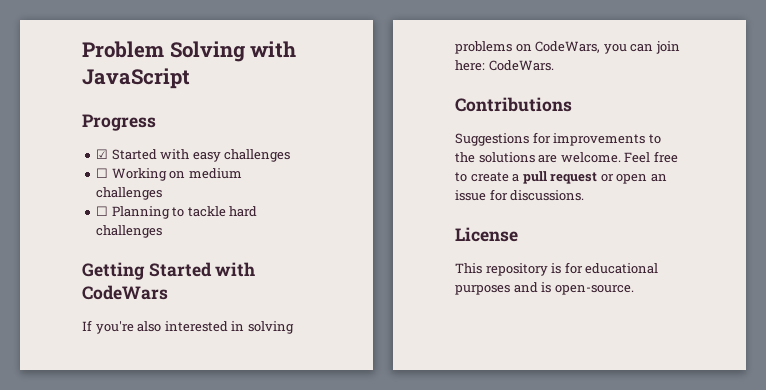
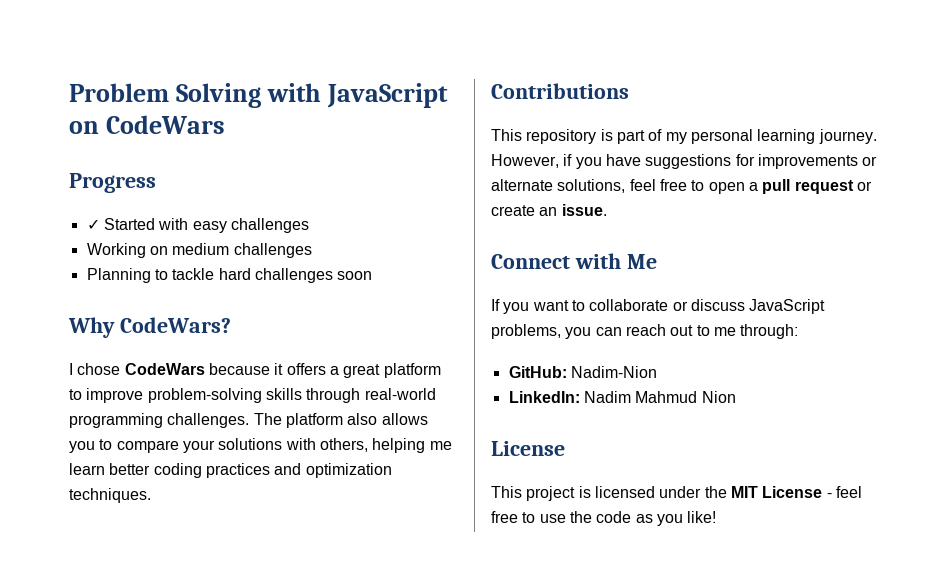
- Problem Solving with JavaScript
+ Problem Solving with JavaScript on CodeWars
- ☑ Started with easy challenges
+ ✓ Started with easy challenges
- ☐ Working on medium challenges
+ Working on medium challenges
- ☐ Planning to tackle hard challenges
- Getting Started with CodeWars
- If you're also interested in solving problems on CodeWars, you can join here: CodeWars.
+ Planning to tackle hard challenges soon
+ Why CodeWars?
+ I chose CodeWars because it offers a great platform to improve problem-solving skills through real-world programming challenges. The platform also allows you to compare your solutions with others, helping me learn better coding practices and optimization techniques.
  Contributions
- Suggestions for improvements to the solutions are welcome. Feel free to create a pull request or open an issue for discussions.
+ This repository is part of my personal learning journey. However, if you have suggestions for improvements or alternate solutions, feel free to open a pull request or create an issue.
+ Connect with Me
+ If you want to collaborate or discuss JavaScript problems, you can reach out to me through:
+ GitHub: Nadim-Nion
+ LinkedIn: Nadim Mahmud Nion
  License
- This repository is for educational purposes and is open-source.
+ This project is licensed under the MIT License - feel free to use the code as you like!

